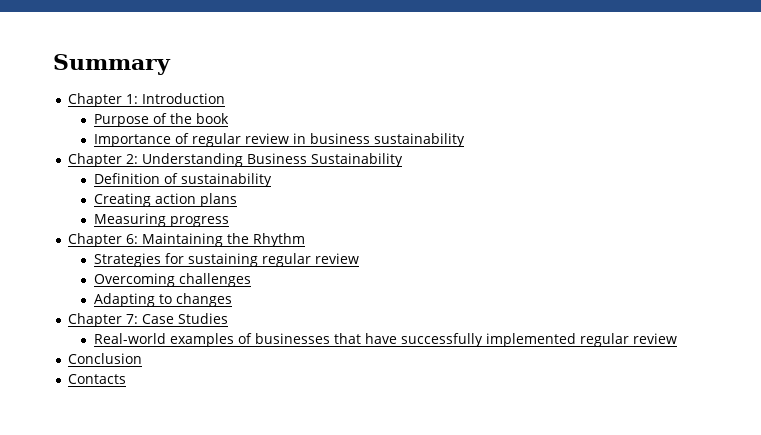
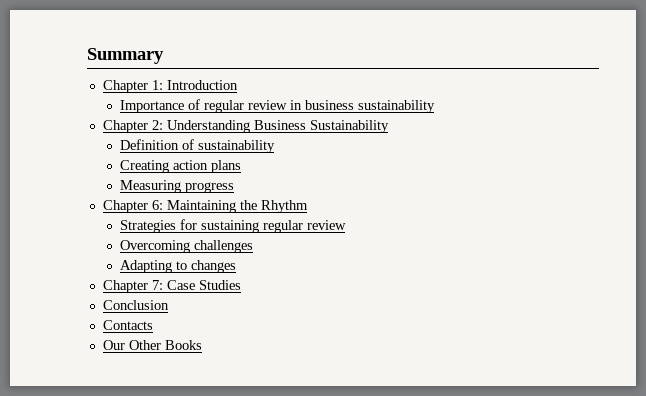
- Purpose of the book
- Real-world examples of businesses that have successfully implemented regular review
+ Our Other Books

